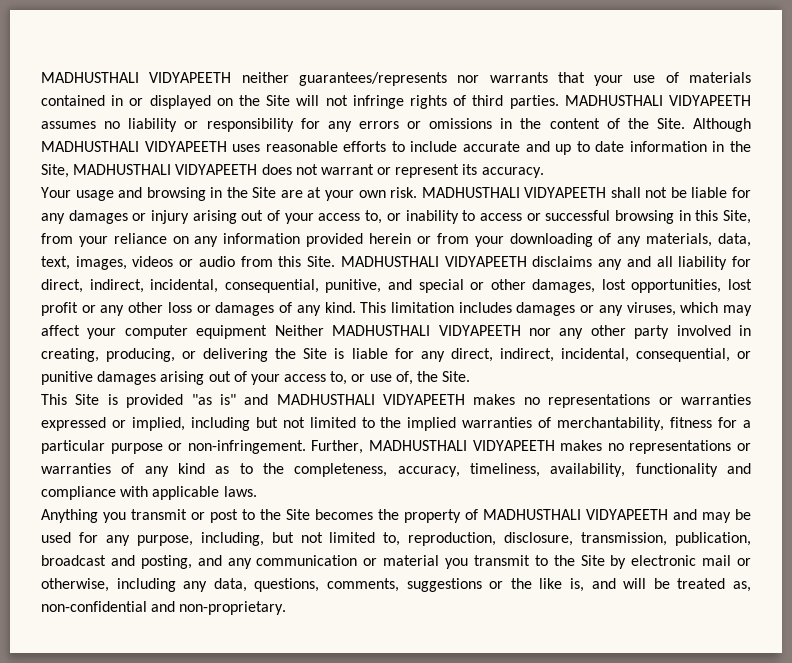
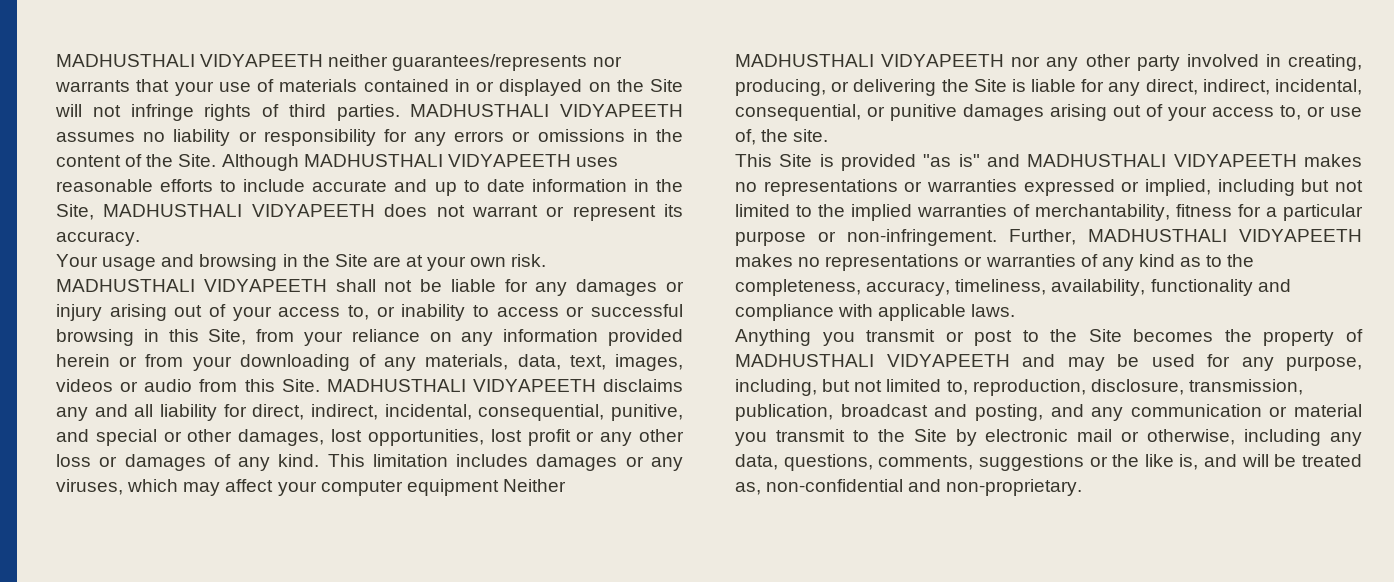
- This limitation includes damages or any viruses, which may affect your computer equipment Neither MADHUSTHALI VIDYAPEETH nor any other party involved in creating, producing, or delivering the Site is liable for any direct, indirect, incidental, consequential, or punitive damages arising out of your access to, or use of, the Site.
+ This limitation includes damages or any viruses, which may affect your computer equipment Neither MADHUSTHALI VIDYAPEETH nor any other party involved in creating, producing, or delivering the Site is liable for any direct, indirect, incidental, consequential, or punitive damages arising out of your access to, or use of, the site.

